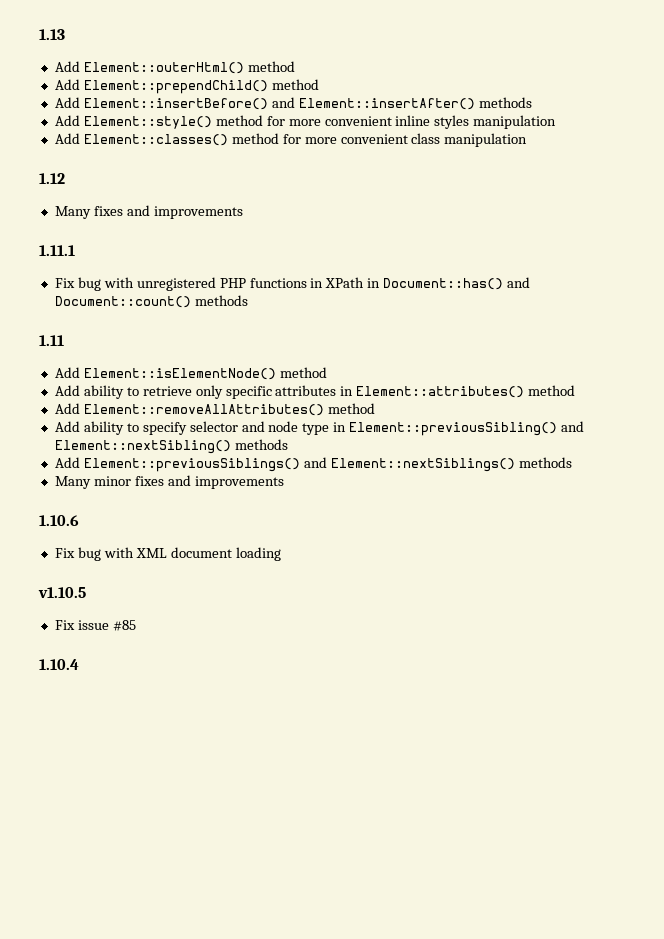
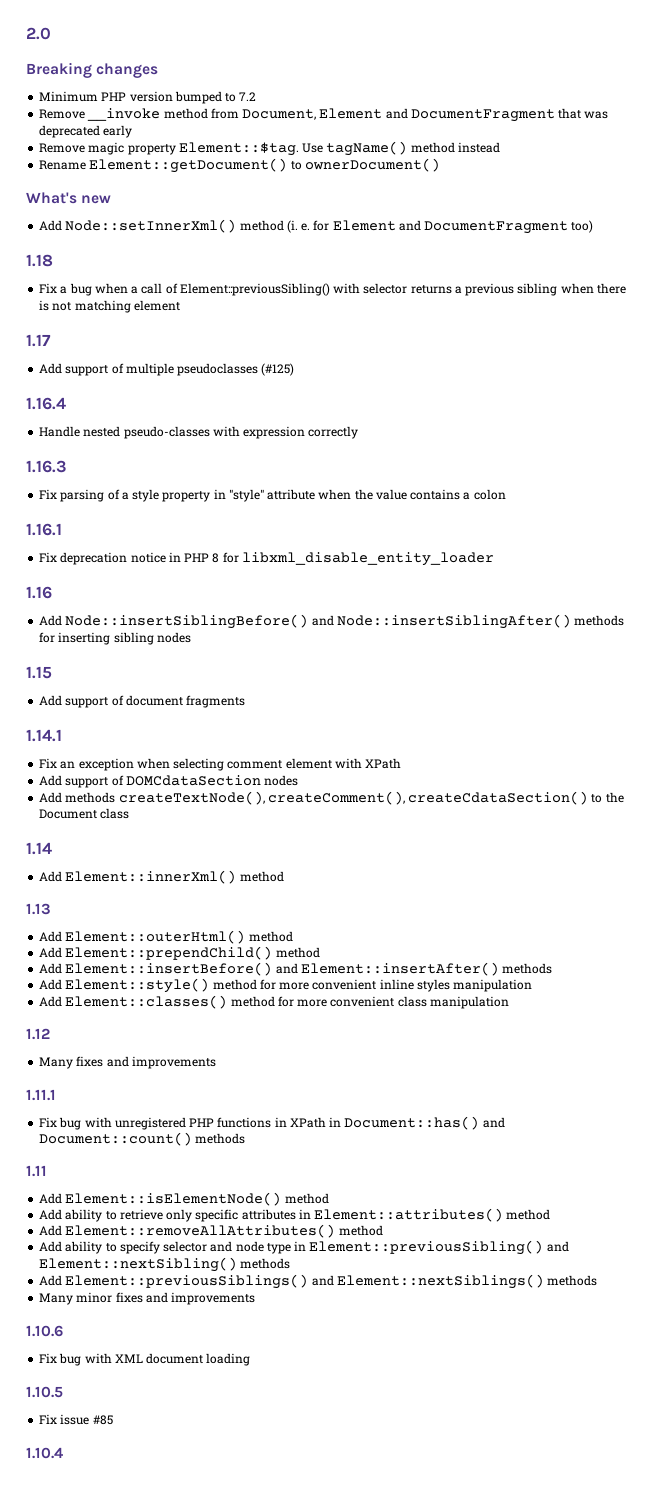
+ 2.0
+ Breaking changes
+ Minimum PHP version bumped to 7.2
+ Remove __invoke method from Document, Element and DocumentFragment that was deprecated early
+ Remove magic property Element::$tag. Use tagName() method instead
+ Rename Element::getDocument() to ownerDocument()
+ What's new
+ Add Node::setInnerXml() method (i. e. for Element and DocumentFragment too)
+ 1.18
+ Fix a bug when a call of Element::previousSibling() with selector returns a previous sibling when there is not matching element
+ 1.17
+ Add support of multiple pseudoclasses (#125)
+ 1.16.4
+ Handle nested pseudo-classes with expression correctly
+ 1.16.3
+ Fix parsing of a style property in "style" attribute when the value contains a colon
+ 1.16.1
+ Fix deprecation notice in PHP 8 for libxml_disable_entity_loader
+ 1.16
+ Add Node::insertSiblingBefore() and Node::insertSiblingAfter() methods for inserting sibling nodes
+ 1.15
+ Add support of document fragments
+ 1.14.1
+ Fix an exception when selecting comment element with XPath
+ Add support of DOMCdataSection nodes
+ Add methods createTextNode(), createComment(), createCdataSection() to the Document class
+ 1.14
+ Add Element::innerXml() method
- v1.10.5
+ 1.10.5

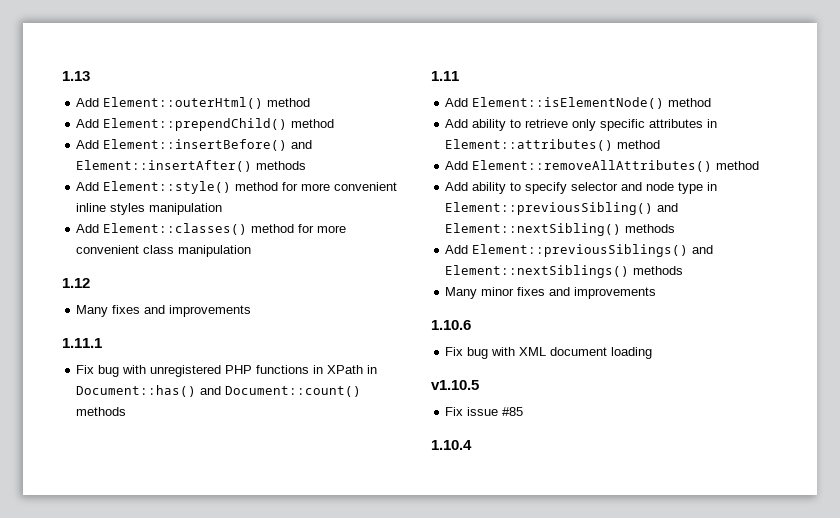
- 2.0
- Breaking changes
- Minimum PHP version bumped to 7.2
- Remove __invoke method from Document, Element and DocumentFragment that was deprecated early
- Remove magic property Element::$tag. Use tagName() method instead
- Rename Element::getDocument() to ownerDocument()
- What's new
- Add Node::setInnerXml() method (i. e. for Element and DocumentFragment too)
- 1.18
- Fix a bug when a call of Element::previousSibling() with selector returns a previous sibling when there is not matching element
- 1.17
- Add support of multiple pseudoclasses (#125)
- 1.16.4
- Handle nested pseudo-classes with expression correctly
- 1.16.3
- Fix parsing of a style property in "style" attribute when the value contains a colon
- 1.16.1
- Fix deprecation notice in PHP 8 for libxml_disable_entity_loader
- 1.16
- Add Node::insertSiblingBefore() and Node::insertSiblingAfter() methods for inserting sibling nodes
- 1.15
- Add support of document fragments
- 1.14.1
- Fix an exception when selecting comment element with XPath
- Add support of DOMCdataSection nodes
- Add methods createTextNode(), createComment(), createCdataSection() to the Document class
- 1.14
- Add Element::innerXml() method
- 1.10.5
+ v1.10.5

